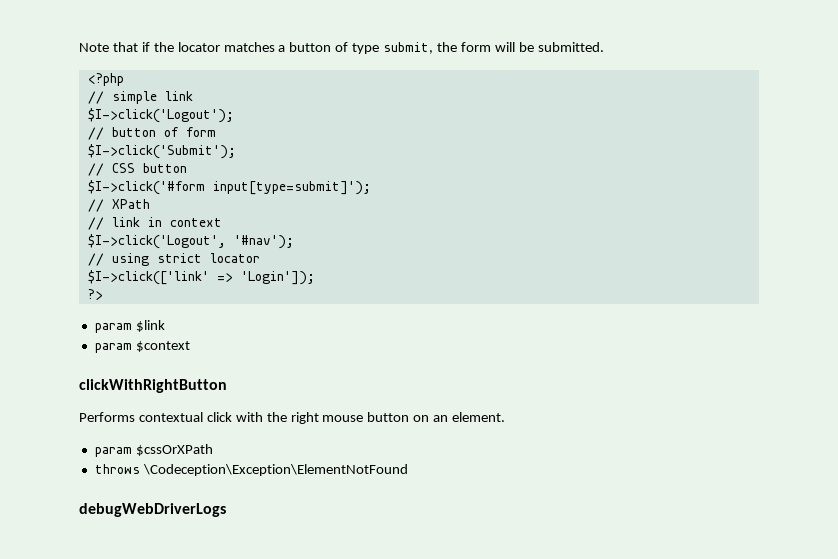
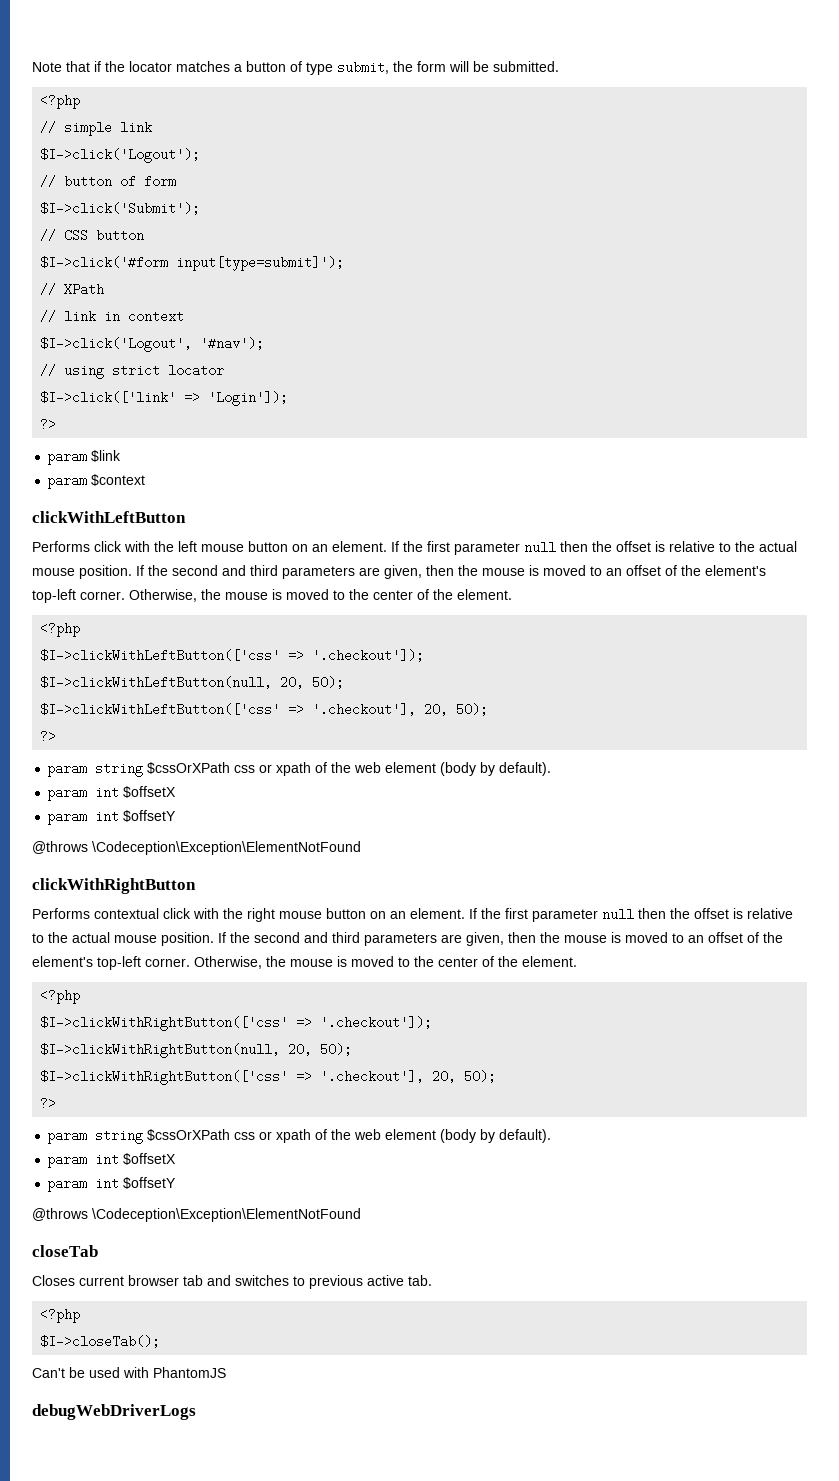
+ clickWithLeftButton
+ Performs click with the left mouse button on an element. If the first parameter null then the offset is relative to the actual mouse position. If the second and third parameters are given, then the mouse is moved to an offset of the element's top-left corner. Otherwise, the mouse is moved to the center of the element.
+ <?php
+ $I->clickWithLeftButton(['css' => '.checkout']);
+ $I->clickWithLeftButton(null, 20, 50);
+ $I->clickWithLeftButton(['css' => '.checkout'], 20, 50);
+ ?>
+ param string $cssOrXPath css or xpath of the web element (body by default).
+ param int $offsetX
+ param int $offsetY
+ @throws \Codeception\Exception\ElementNotFound
- Performs contextual click with the right mouse button on an element.
- param $cssOrXPath
- throws \Codeception\Exception\ElementNotFound
+ Performs contextual click with the right mouse button on an element. If the first parameter null then the offset is relative to the actual mouse position. If the second and third parameters are given, then the mouse is moved to an offset of the element's top-left corner. Otherwise, the mouse is moved to the center of the element.
+ <?php
+ $I->clickWithRightButton(['css' => '.checkout']);
+ $I->clickWithRightButton(null, 20, 50);
+ $I->clickWithRightButton(['css' => '.checkout'], 20, 50);
+ ?>
+ param string $cssOrXPath css or xpath of the web element (body by default).
+ param int $offsetX
+ param int $offsetY
+ @throws \Codeception\Exception\ElementNotFound
+ closeTab
+ Closes current browser tab and switches to previous active tab.
+ <?php
+ $I->closeTab();
+ Can't be used with PhantomJS

